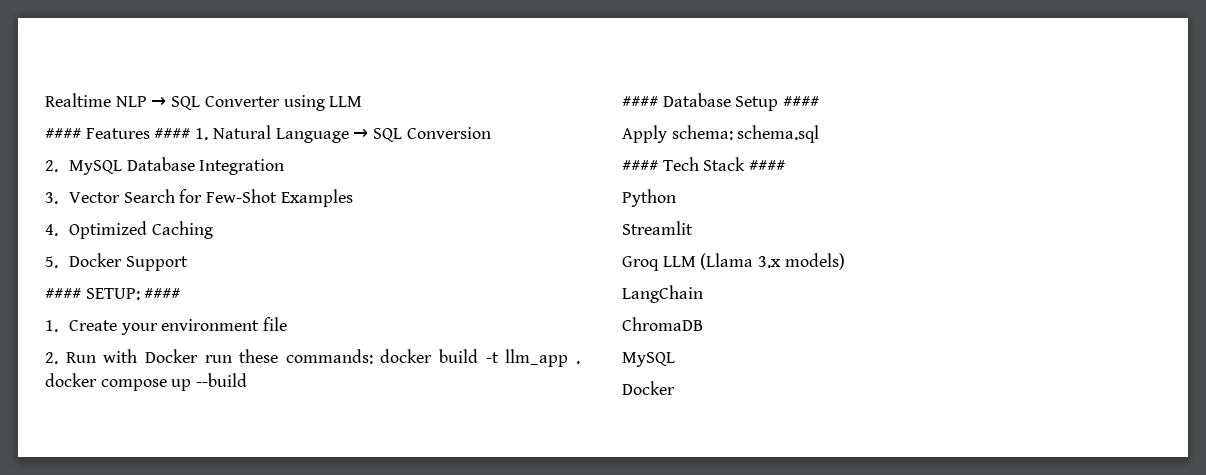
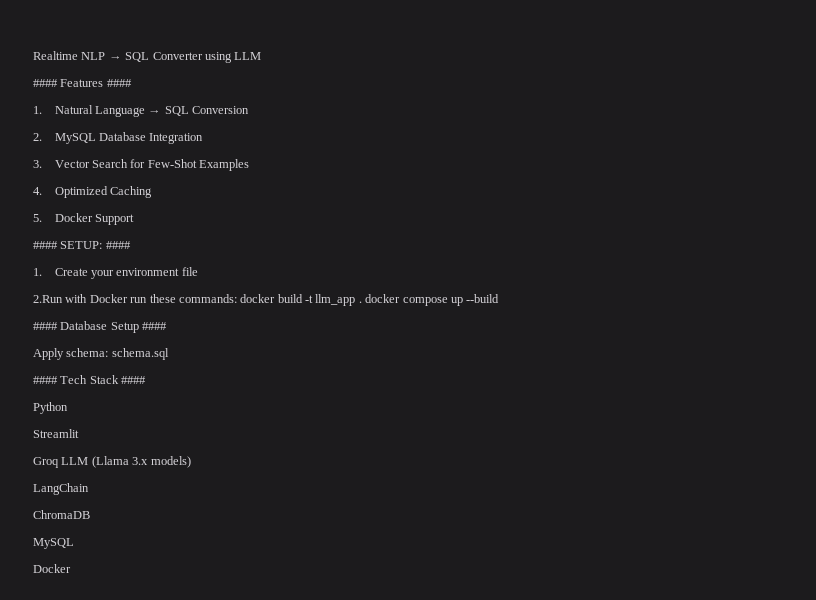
- #### Features #### 1. Natural Language → SQL Conversion
+ #### Features ####
+ 1. Natural Language → SQL Conversion
- 2. Run with Docker run these commands: docker build -t llm_app . docker compose up --build
+ 2.Run with Docker run these commands: docker build -t llm_app . docker compose up --build

